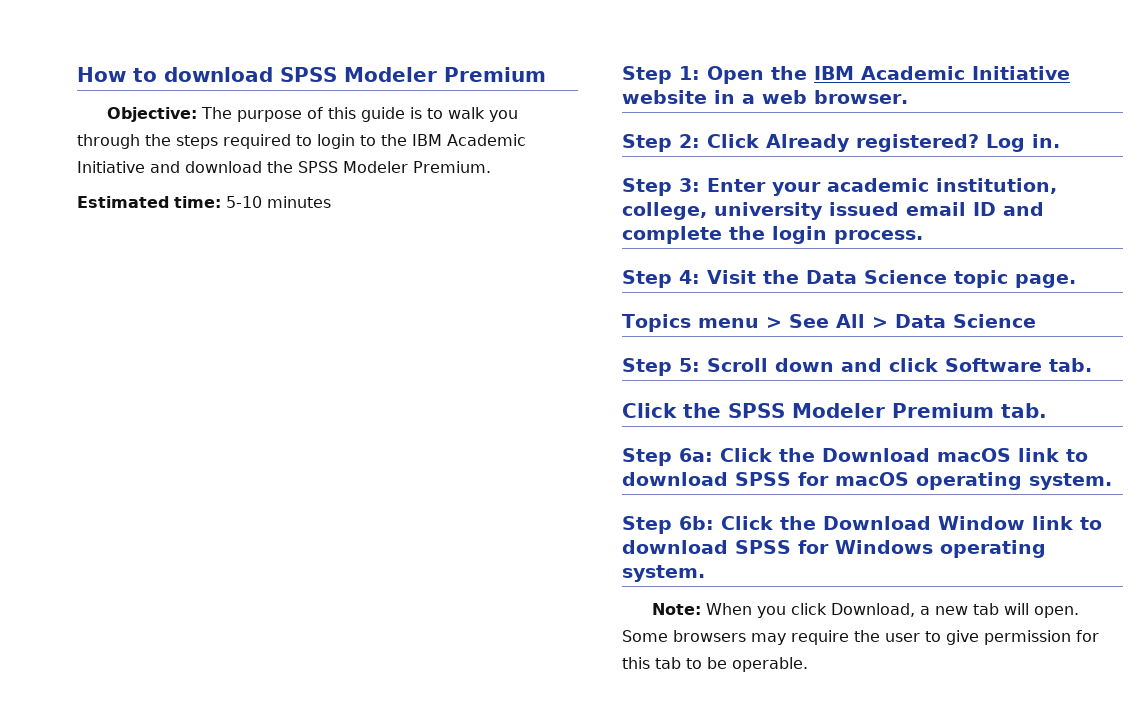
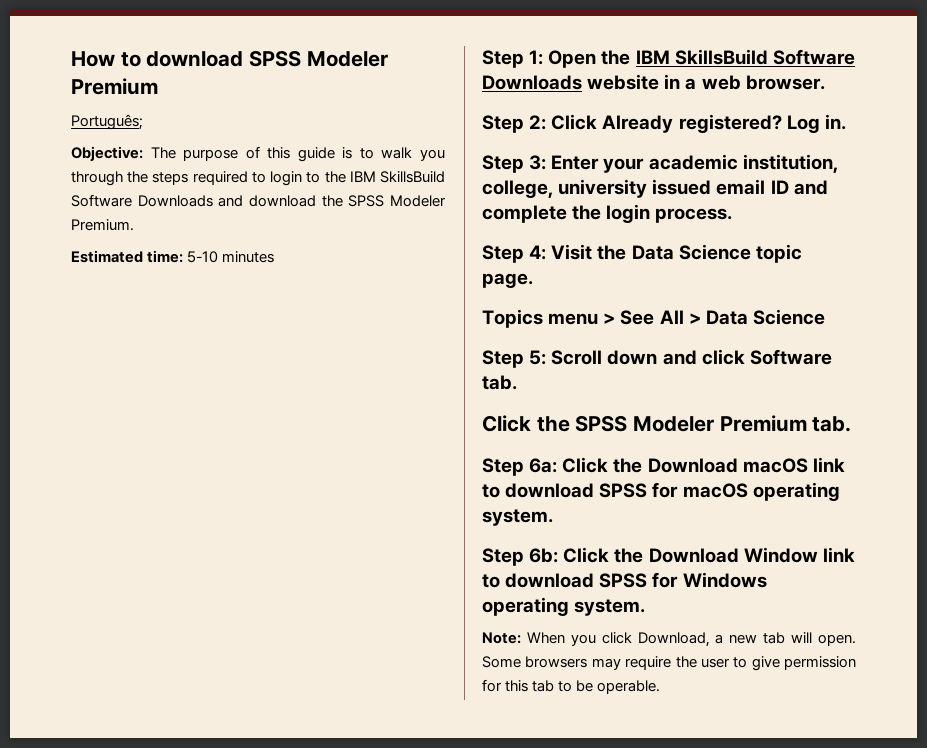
+ Português;
- Objective: The purpose of this guide is to walk you through the steps required to login to the IBM Academic Initiative and download the SPSS Modeler Premium.
+ Objective: The purpose of this guide is to walk you through the steps required to login to the IBM SkillsBuild Software Downloads and download the SPSS Modeler Premium.
- Step 1: Open the IBM Academic Initiative website in a web browser.
+ Step 1: Open the IBM SkillsBuild Software Downloads website in a web browser.

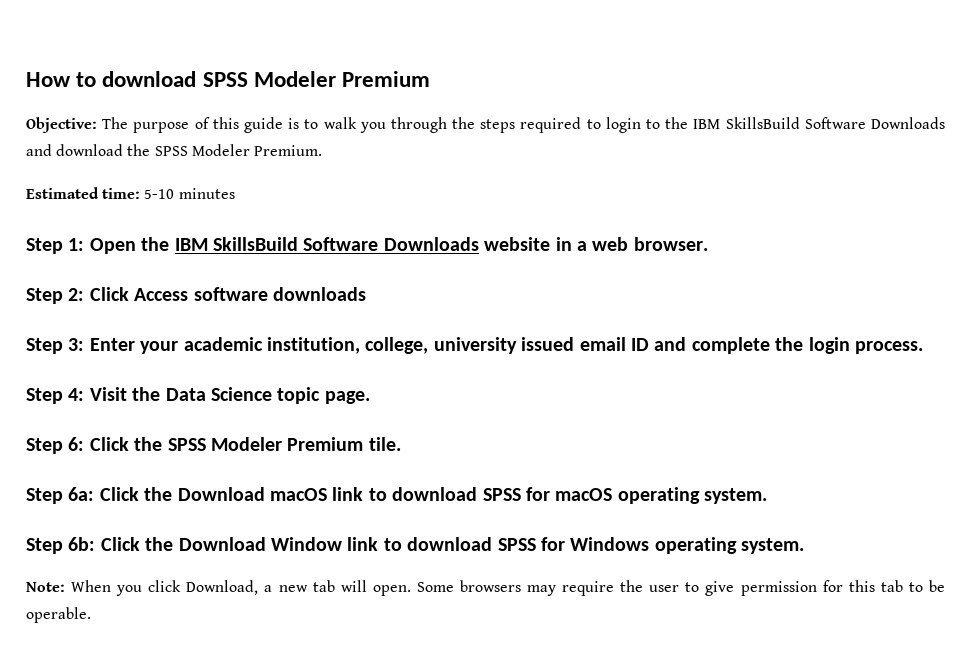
- Português;
- Step 2: Click Already registered? Log in.
+ Step 2: Click Access software downloads
- Topics menu > See All > Data Science
- Step 5: Scroll down and click Software tab.
- Click the SPSS Modeler Premium tab.
+ Step 6: Click the SPSS Modeler Premium tile.

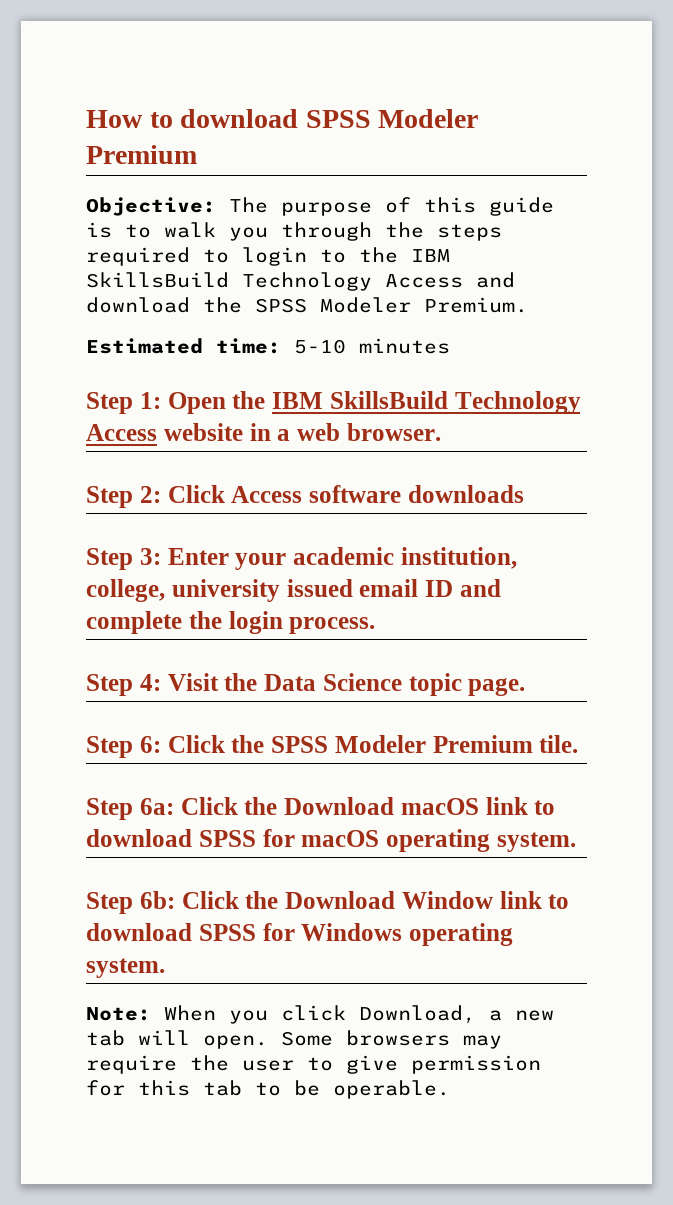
- Objective: The purpose of this guide is to walk you through the steps required to login to the IBM SkillsBuild Software Downloads and download the SPSS Modeler Premium.
+ Objective: The purpose of this guide is to walk you through the steps required to login to the IBM SkillsBuild Technology Access and download the SPSS Modeler Premium.
- Step 1: Open the IBM SkillsBuild Software Downloads website in a web browser.
+ Step 1: Open the IBM SkillsBuild Technology Access website in a web browser.

